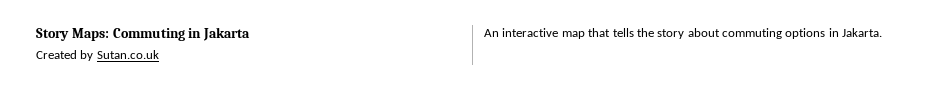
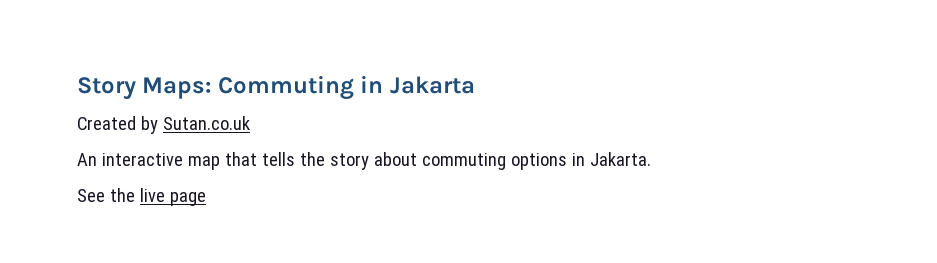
+ See the live page

